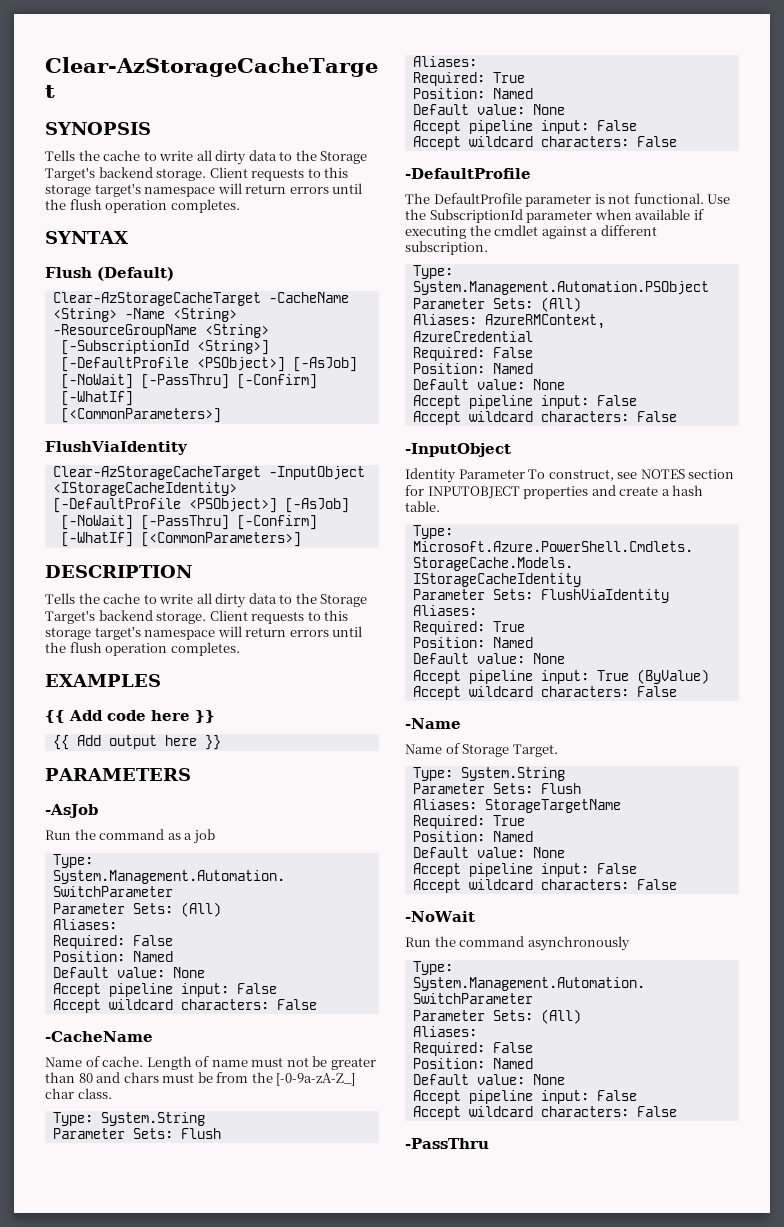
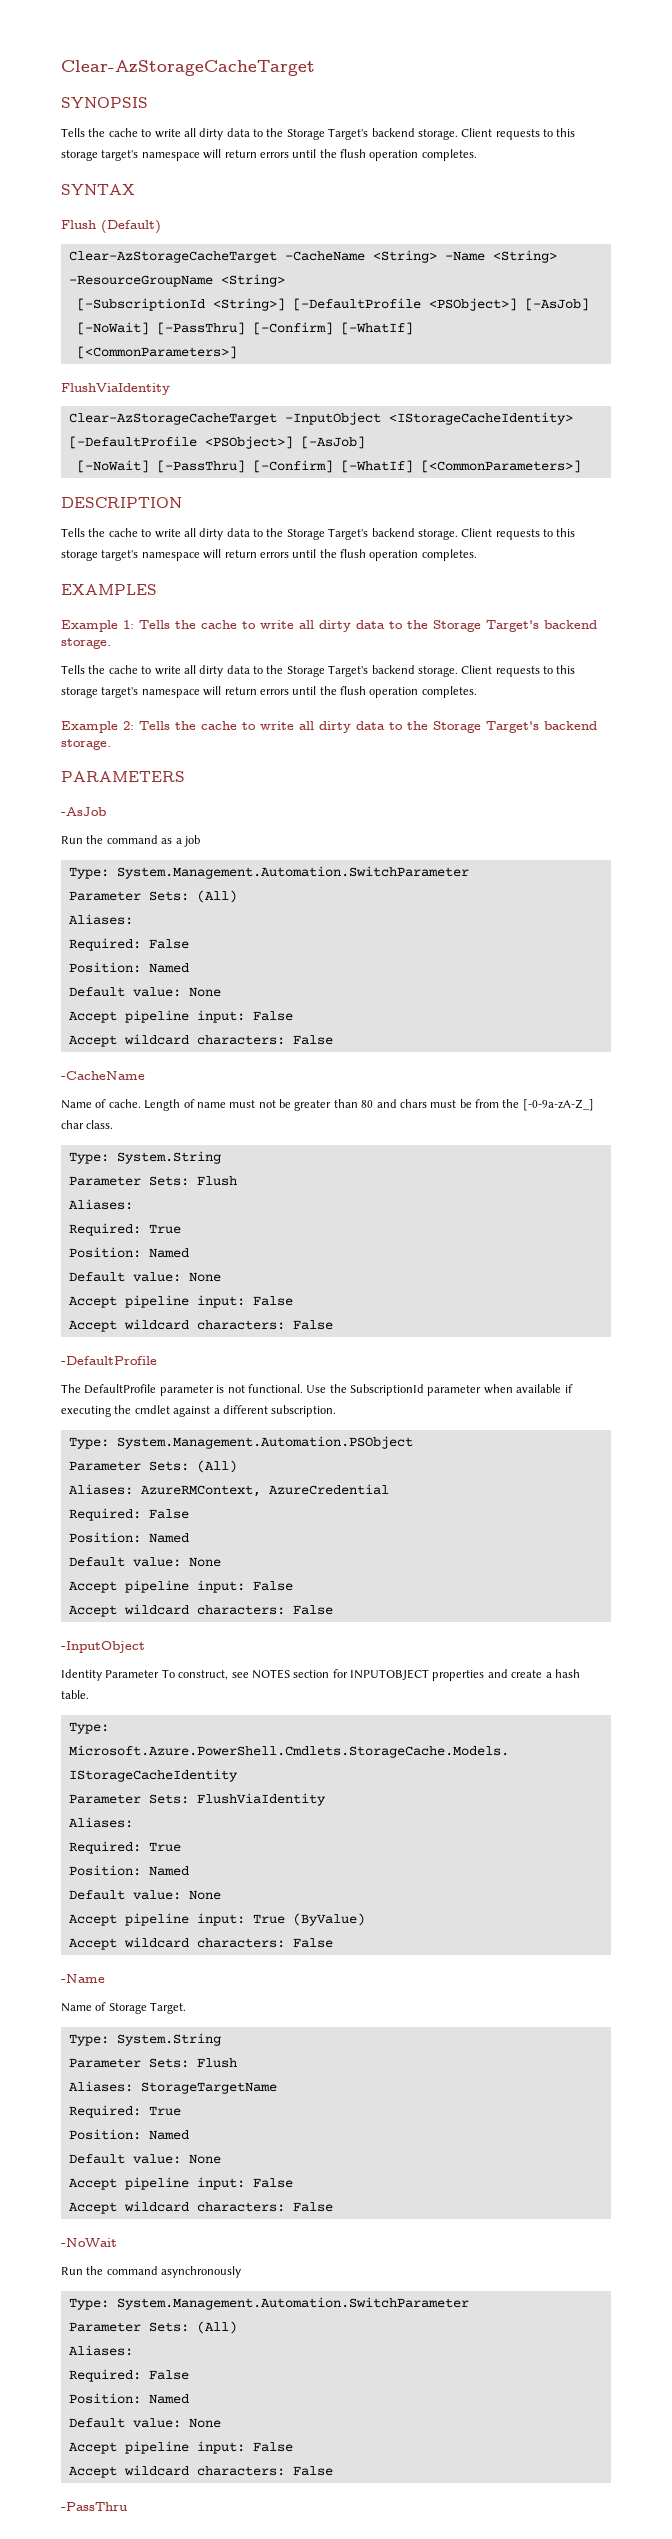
- {{ Add code here }}
- {{ Add output here }}
+ Example 1: Tells the cache to write all dirty data to the Storage Target's backend storage.
+ Tells the cache to write all dirty data to the Storage Target's backend storage. Client requests to this storage target's namespace will return errors until the flush operation completes.
+ Example 2: Tells the cache to write all dirty data to the Storage Target's backend storage.

